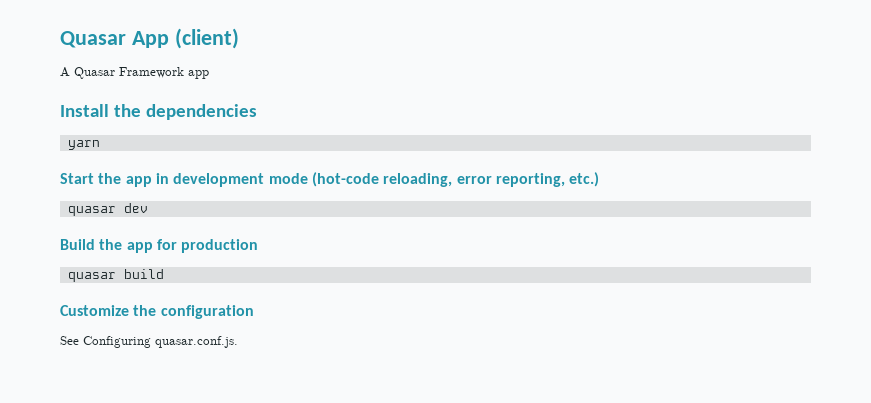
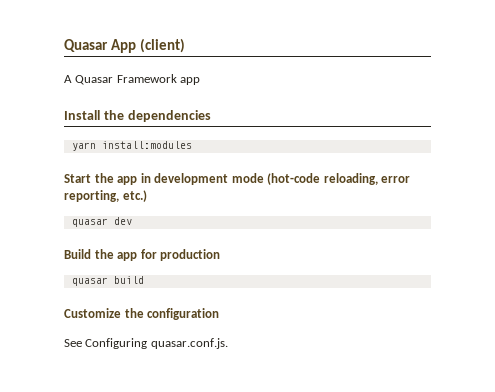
- yarn
+ yarn install:modules

